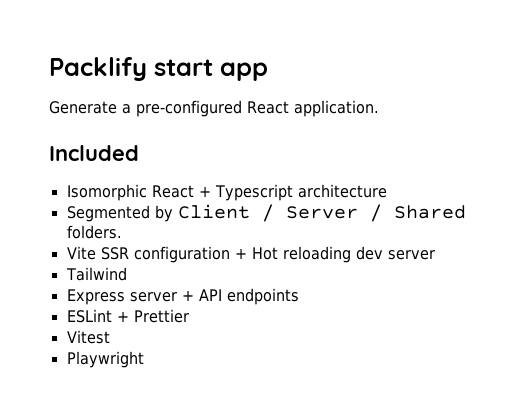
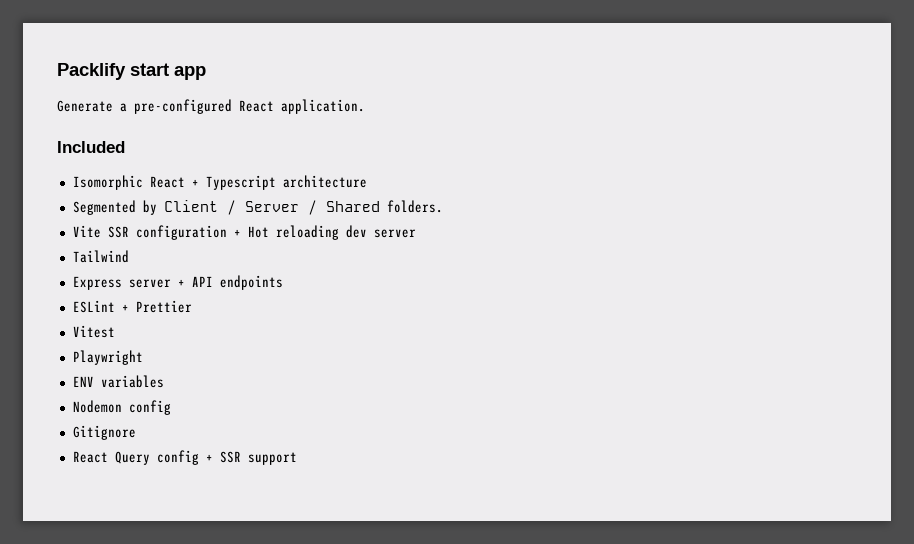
+ ENV variables
+ Nodemon config
+ Gitignore
+ React Query config + SSR support

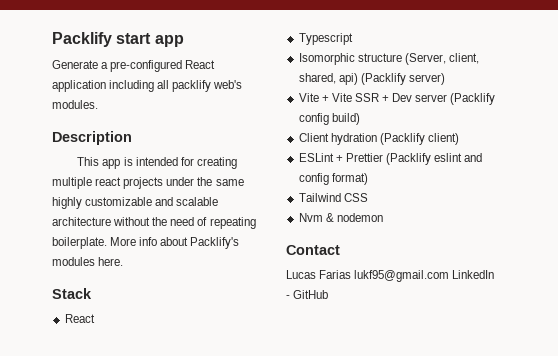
- Generate a pre-configured React application.
- Included
- Isomorphic React + Typescript architecture
- Segmented by Client / Server / Shared folders.
- Vite SSR configuration + Hot reloading dev server
- Tailwind
- Express server + API endpoints
- ESLint + Prettier
- Vitest
- Playwright
- ENV variables
- Nodemon config
- Gitignore
- React Query config + SSR support
+ Generate a pre-configured React application including all packlify web's modules.
+ Description
+ This app is intended for creating multiple react projects under the same highly customizable and scalable architecture without the need of repeating boilerplate. More info about Packlify's modules here.
+ Stack
+ React
+ Typescript
+ Isomorphic structure (Server, client, shared, api) (Packlify server)
+ Vite + Vite SSR + Dev server (Packlify config build)
+ Client hydration (Packlify client)
+ ESLint + Prettier (Packlify eslint and config format)
+ Tailwind CSS
+ Nvm & nodemon
+ Contact
+ Lucas Farias lukf95@gmail.com LinkedIn - GitHub

